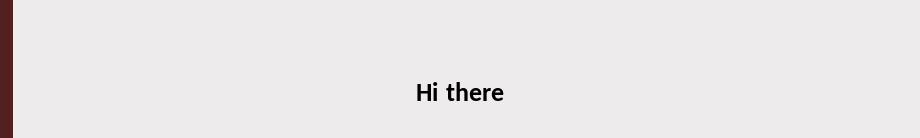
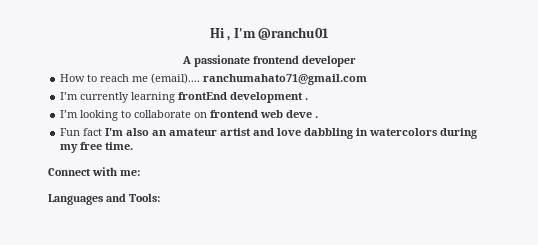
- Hi there
+ Hi , I'm @ranchu01
+ A passionate frontend developer
+ How to reach me (email).... ranchumahato71@gmail.com
+ I’m currently learning frontEnd development .
+ I’m looking to collaborate on frontend web deve .
+ Fun fact I'm also an amateur artist and love dabbling in watercolors during my free time.
+ Connect with me:
+ Languages and Tools:

